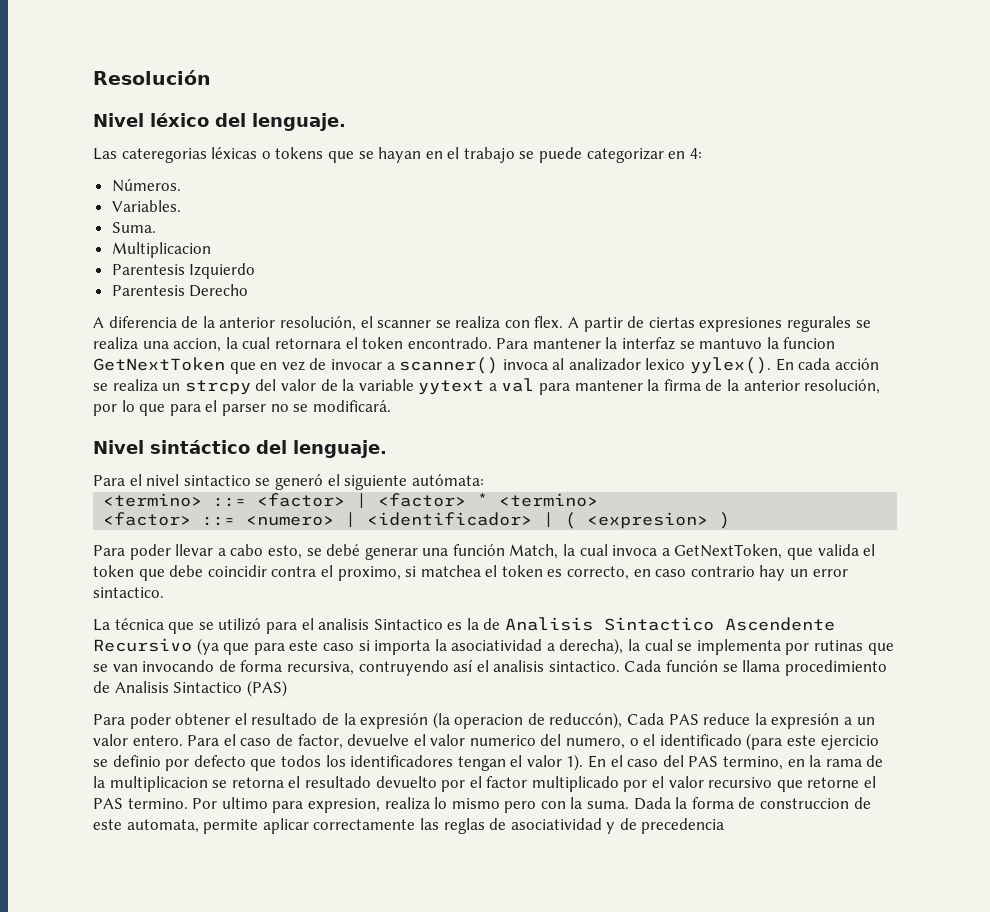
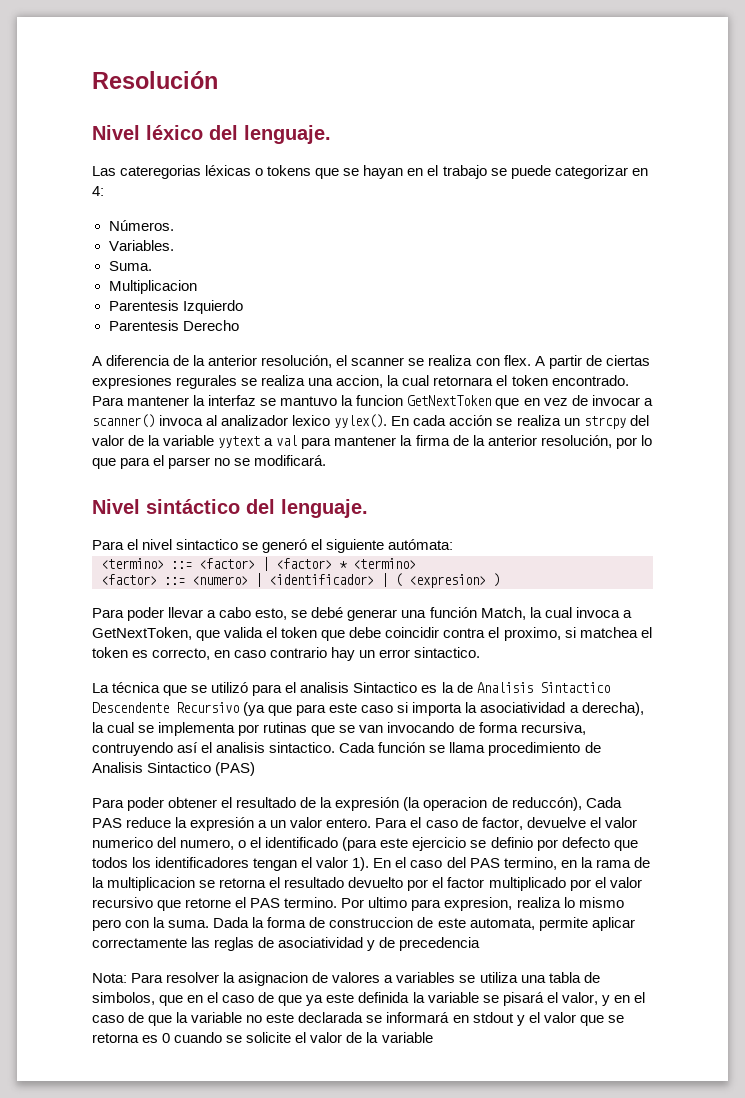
- La técnica que se utilizó para el analisis Sintactico es la de Analisis Sintactico Ascendente Recursivo (ya que para este caso si importa la asociatividad a derecha), la cual se implementa por rutinas que se van invocando de forma recursiva, contruyendo así el analisis sintactico.
+ La técnica que se utilizó para el analisis Sintactico es la de Analisis Sintactico Descendente Recursivo (ya que para este caso si importa la asociatividad a derecha), la cual se implementa por rutinas que se van invocando de forma recursiva, contruyendo así el analisis sintactico.
+ Nota: Para resolver la asignacion de valores a variables se utiliza una tabla de simbolos, que en el caso de que ya este definida la variable se pisará el valor, y en el caso de que la variable no este declarada se informará en stdout y el valor que se retorna es 0 cuando se solicite el valor de la variable

